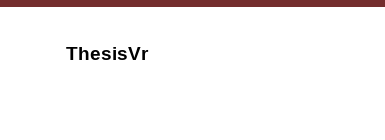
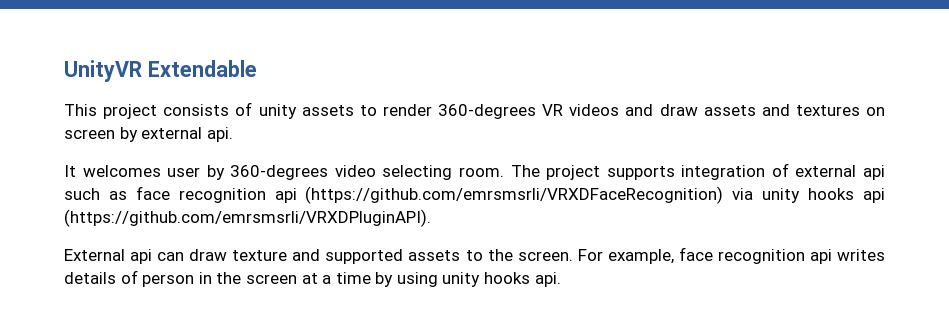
- ThesisVr
+ UnityVR Extendable
+ This project consists of unity assets to render 360-degrees VR videos and draw assets and textures on screen by external api.
+ It welcomes user by 360-degrees video selecting room. The project supports integration of external api such as face recognition api (https://github.com/emrsmsrli/VRXDFaceRecognition) via unity hooks api (https://github.com/emrsmsrli/VRXDPluginAPI).
+ External api can draw texture and supported assets to the screen. For example, face recognition api writes details of person in the screen at a time by using unity hooks api.

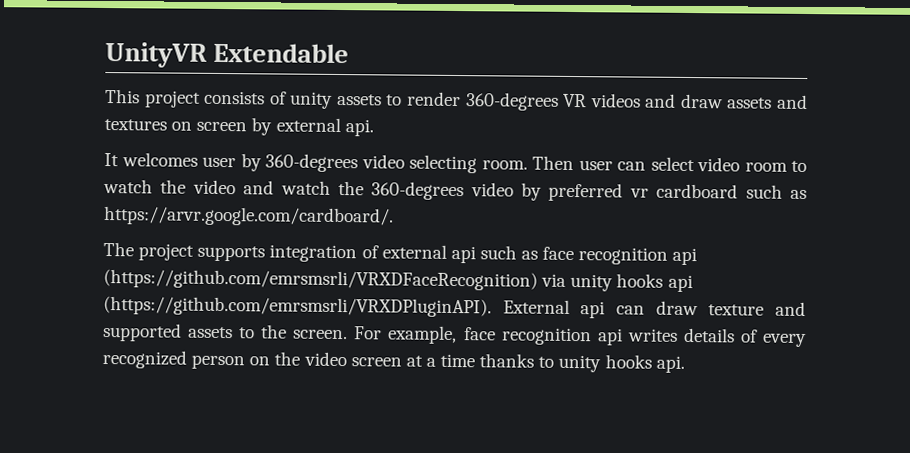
- It welcomes user by 360-degrees video selecting room. The project supports integration of external api such as face recognition api (https://github.com/emrsmsrli/VRXDFaceRecognition) via unity hooks api (https://github.com/emrsmsrli/VRXDPluginAPI).
- External api can draw texture and supported assets to the screen.
+ It welcomes user by 360-degrees video selecting room. Then user can select video room to watch the video and watch the 360-degrees video by preferred vr cardboard such as https://arvr.google.com/cardboard/.
+ The project supports integration of external api such as face recognition api (https://github.com/emrsmsrli/VRXDFaceRecognition) via unity hooks api (https://github.com/emrsmsrli/VRXDPluginAPI). External api can draw texture and supported assets to the screen.
- For example, face recognition api writes details of person in the screen at a time by using unity hooks api.
+ For example, face recognition api writes details of every recognized person on the video screen at a time thanks to unity hooks api.

